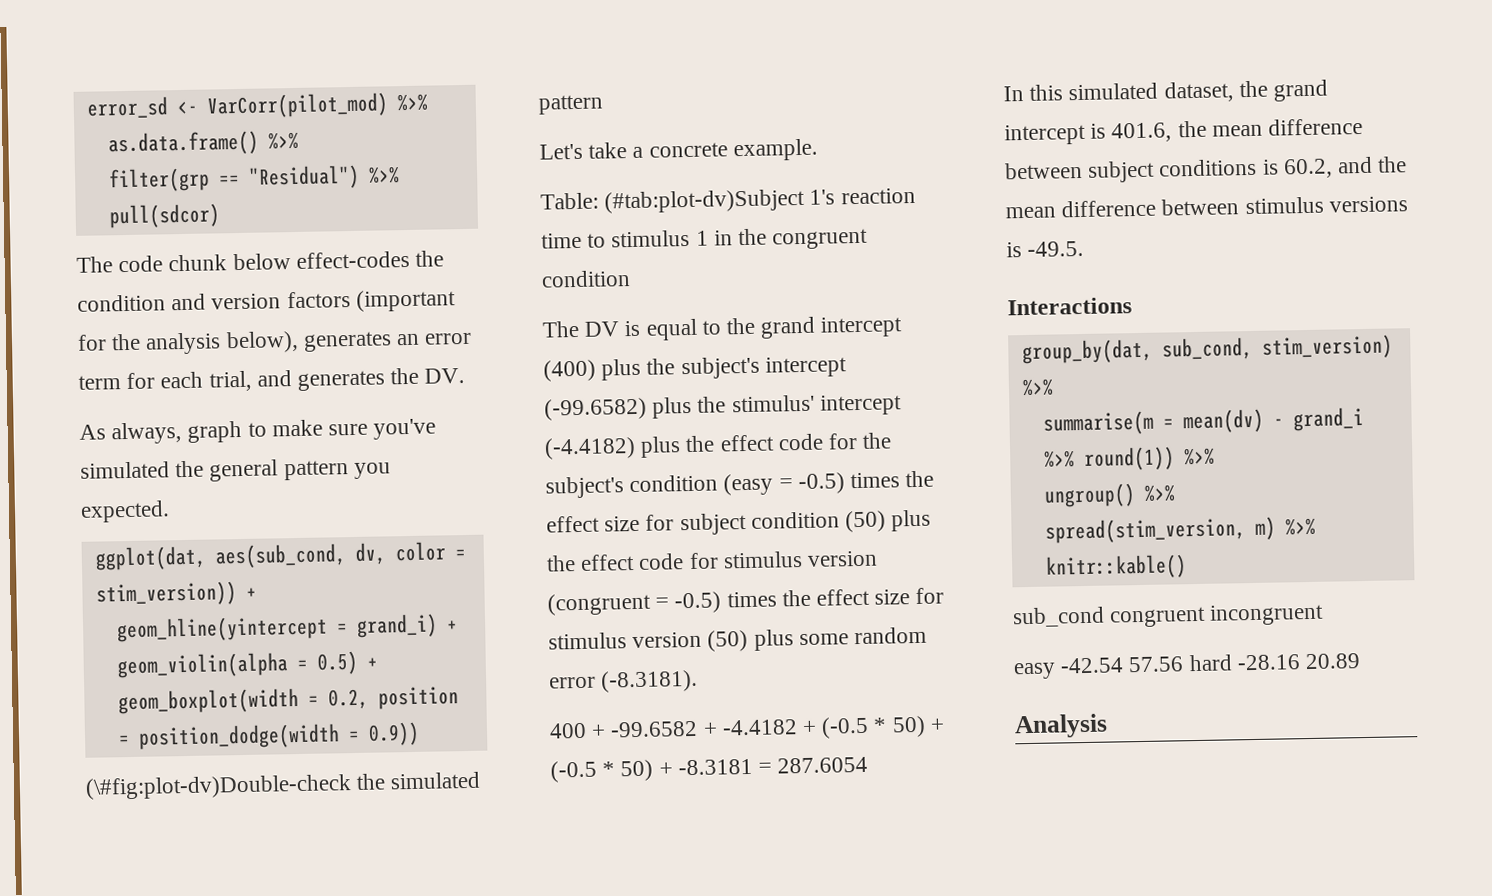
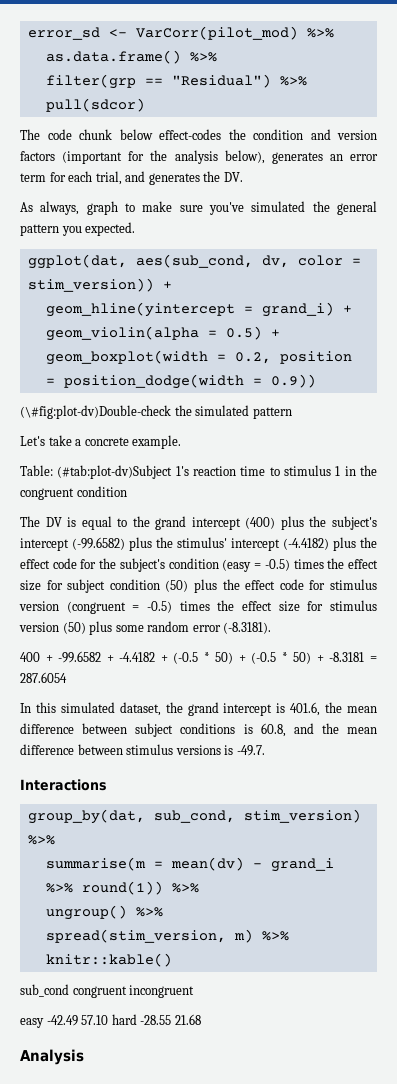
- In this simulated dataset, the grand intercept is 401.6, the mean difference between subject conditions is 60.2, and the mean difference between stimulus versions is -49.5.
+ In this simulated dataset, the grand intercept is 401.6, the mean difference between subject conditions is 60.8, and the mean difference between stimulus versions is -49.7.
- easy -42.54 57.56 hard -28.16 20.89
+ easy -42.49 57.10 hard -28.55 21.68

